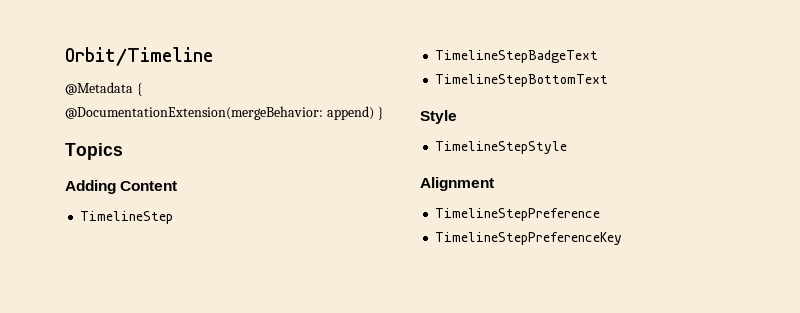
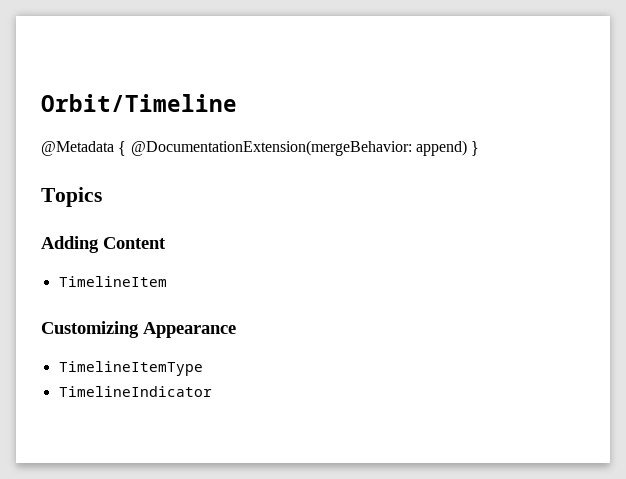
- TimelineStep
- TimelineStepBadgeText
- TimelineStepBottomText
- Style
- TimelineStepStyle
- Alignment
- TimelineStepPreference
- TimelineStepPreferenceKey
+ TimelineItem
+ Customizing Appearance
+ TimelineItemType
+ TimelineIndicator

